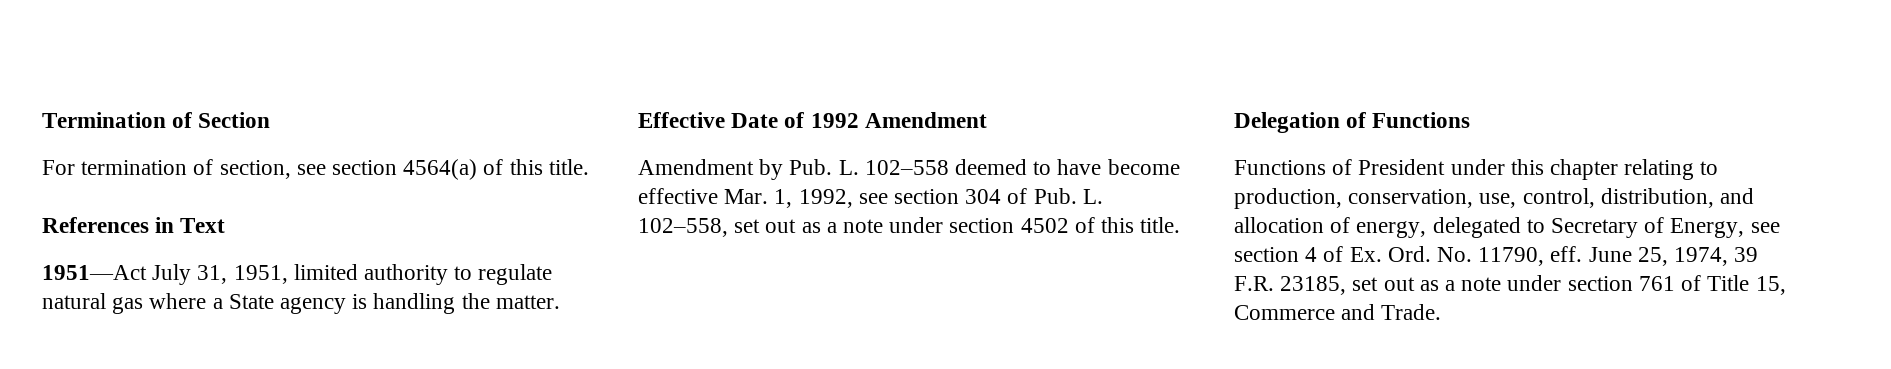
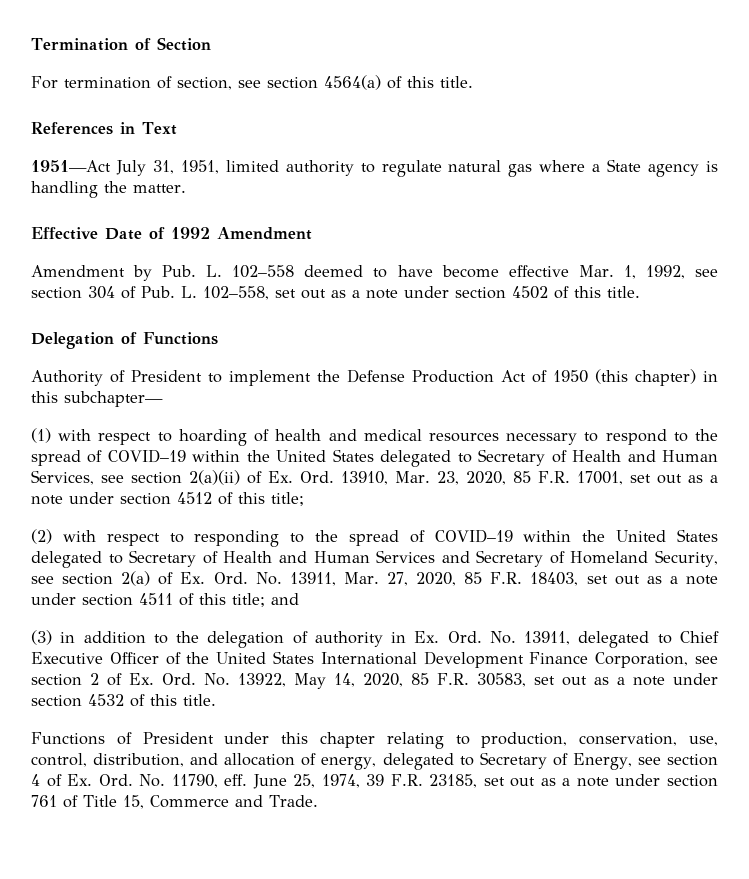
+ Authority of President to implement the Defense Production Act of 1950 (this chapter) in this subchapter—
+ (1) with respect to hoarding of health and medical resources necessary to respond to the spread of COVID–19 within the United States delegated to Secretary of Health and Human Services, see section 2(a)(ii) of Ex. Ord. 13910, Mar. 23, 2020, 85 F.R. 17001, set out as a note under section 4512 of this title;
+ (2) with respect to responding to the spread of COVID–19 within the United States delegated to Secretary of Health and Human Services and Secretary of Homeland Security, see section 2(a) of Ex. Ord. No. 13911, Mar. 27, 2020, 85 F.R. 18403, set out as a note under section 4511 of this title; and
+ (3) in addition to the delegation of authority in Ex. Ord. No. 13911, delegated to Chief Executive Officer of the United States International Development Finance Corporation, see section 2 of Ex. Ord. No. 13922, May 14, 2020, 85 F.R. 30583, set out as a note under section 4532 of this title.

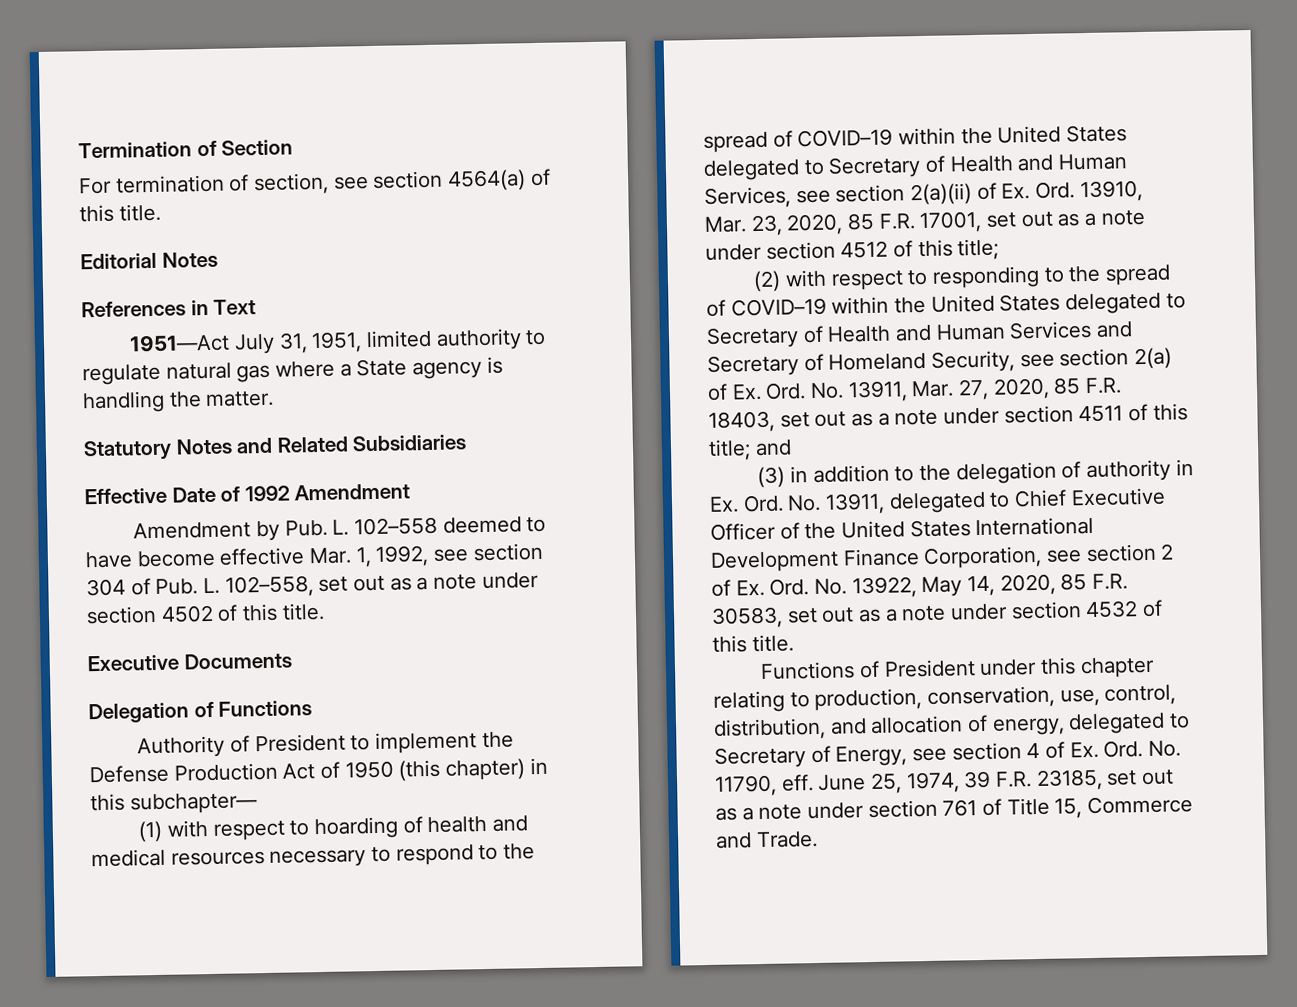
+ Editorial Notes
+ Statutory Notes and Related Subsidiaries
+ Executive Documents

